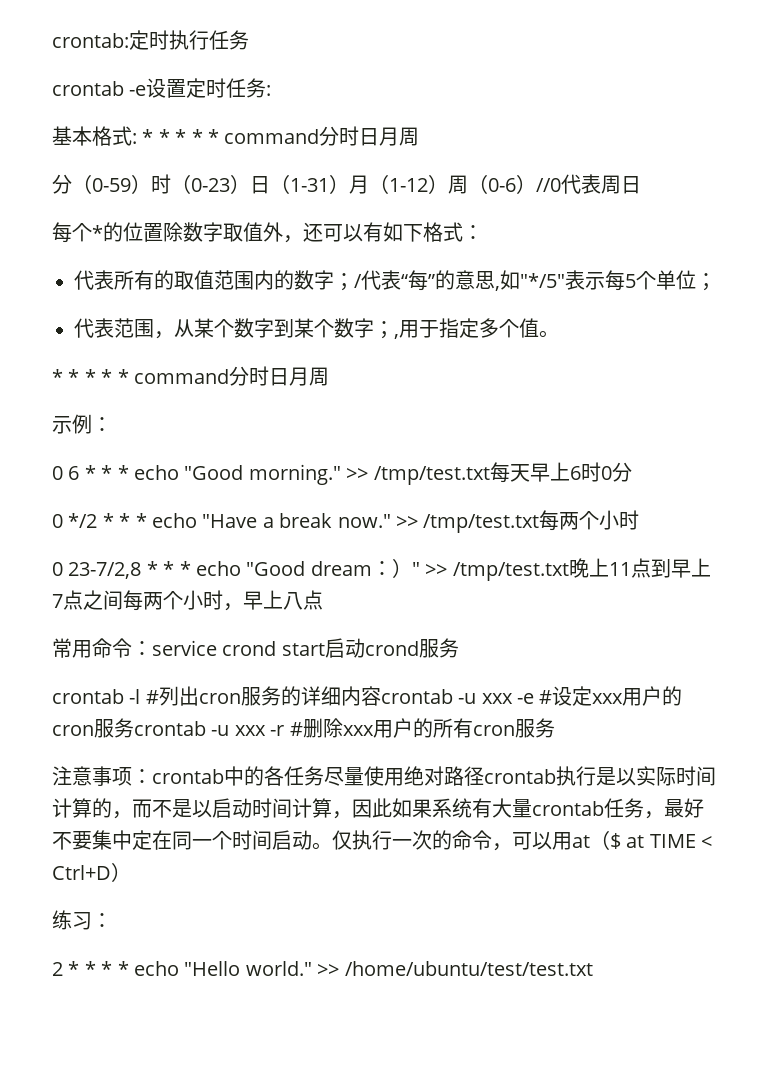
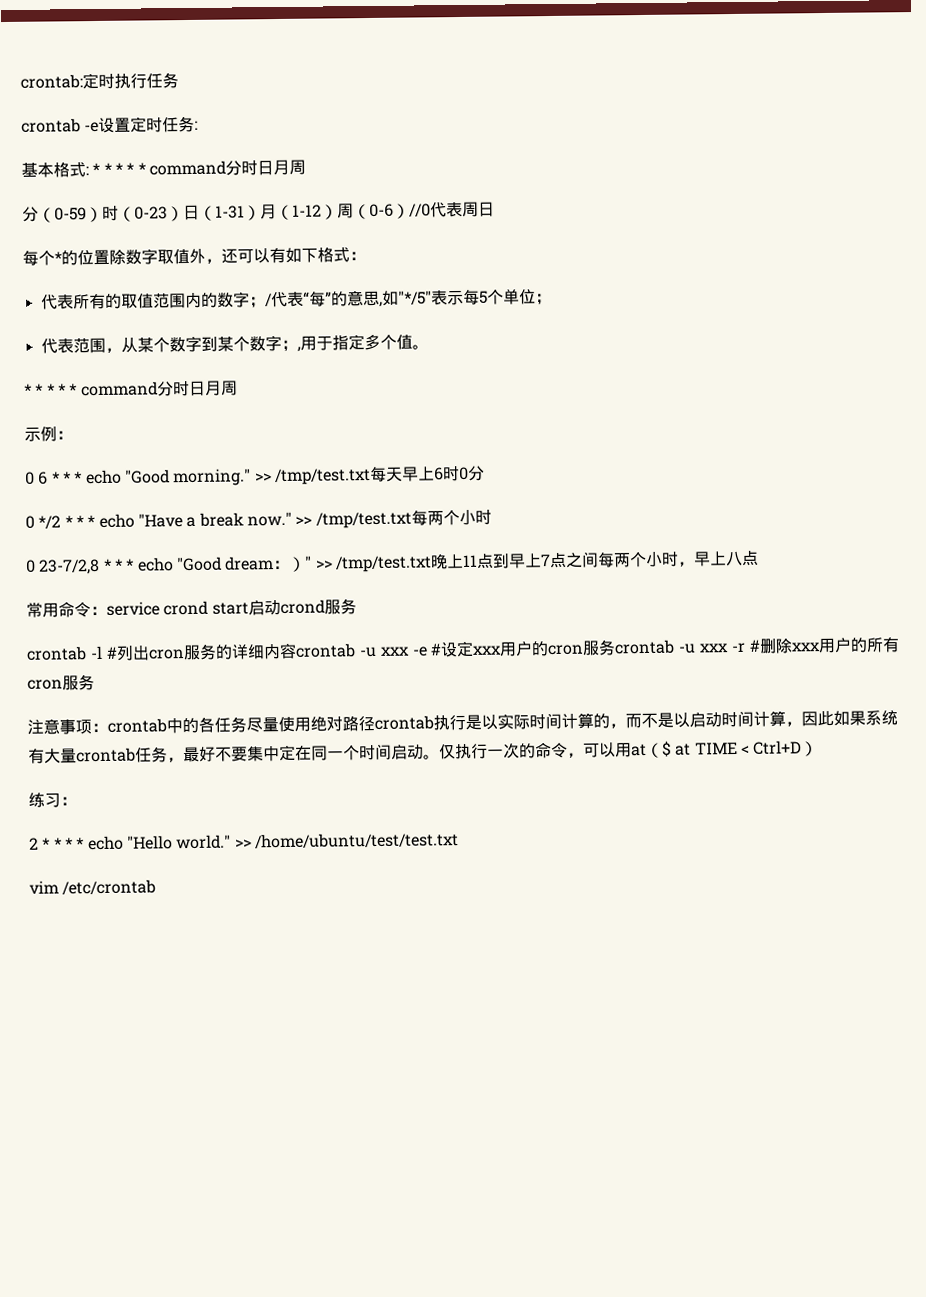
+ vim /etc/crontab

